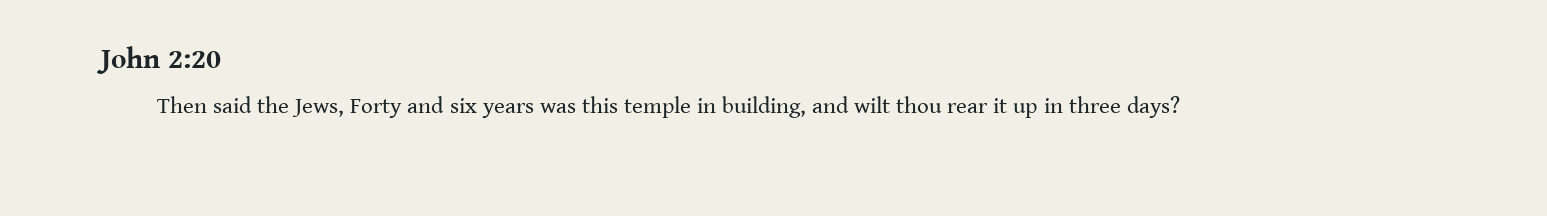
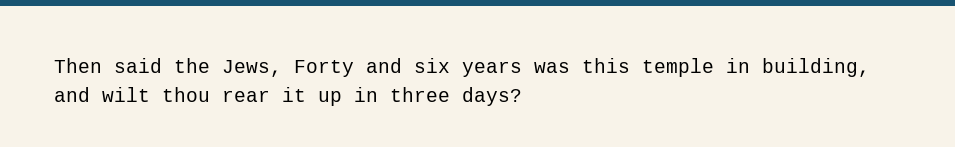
- John 2:20

